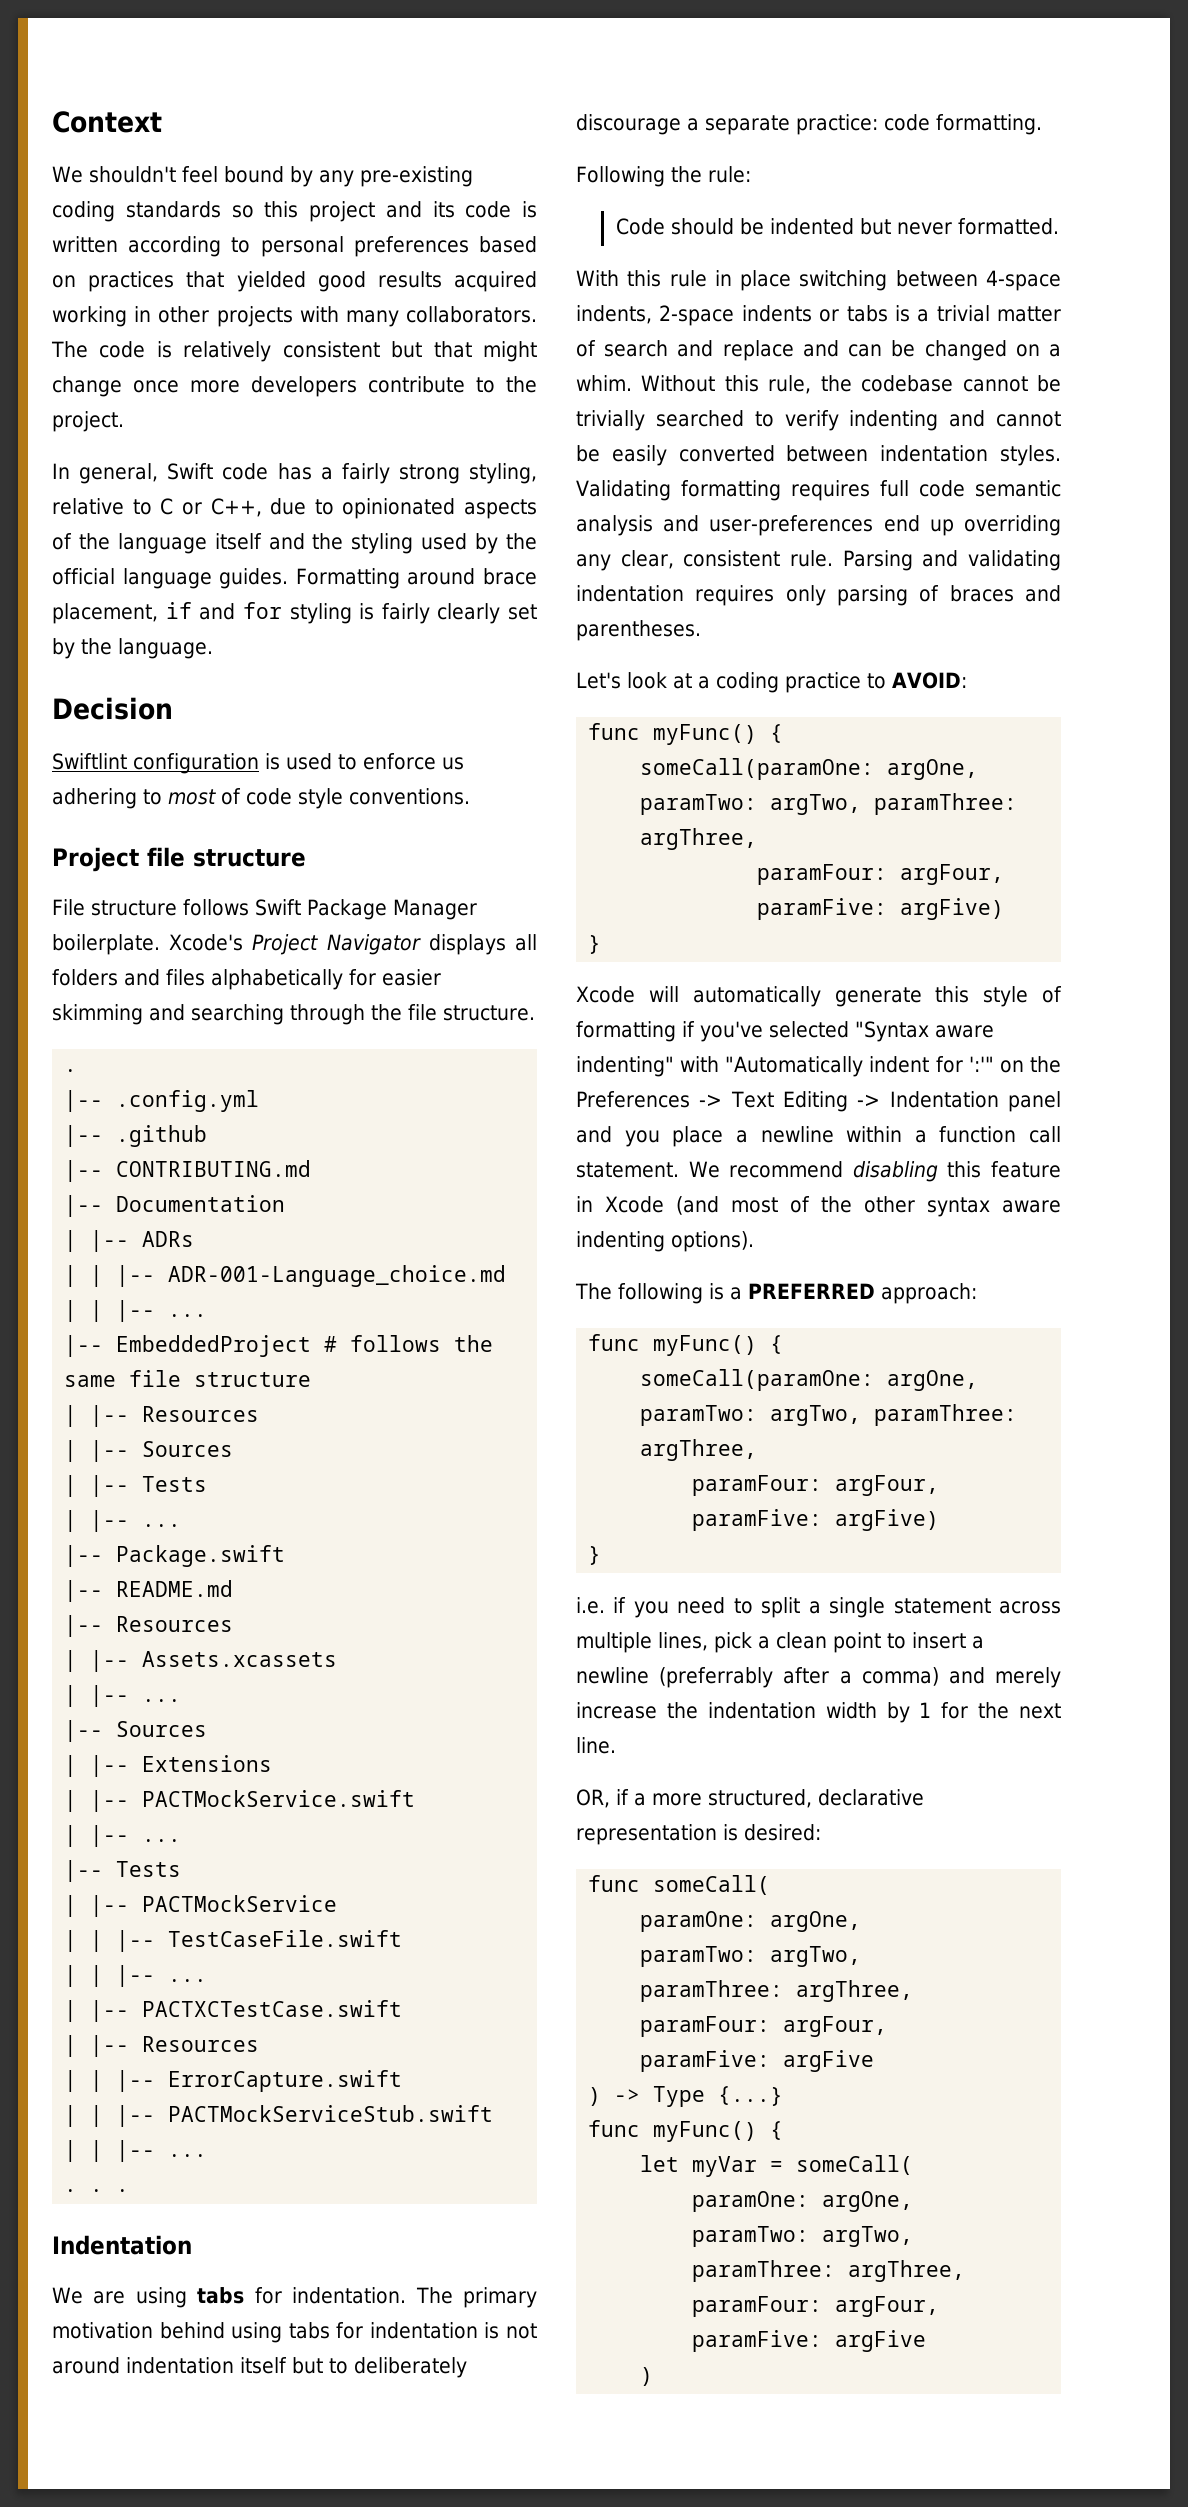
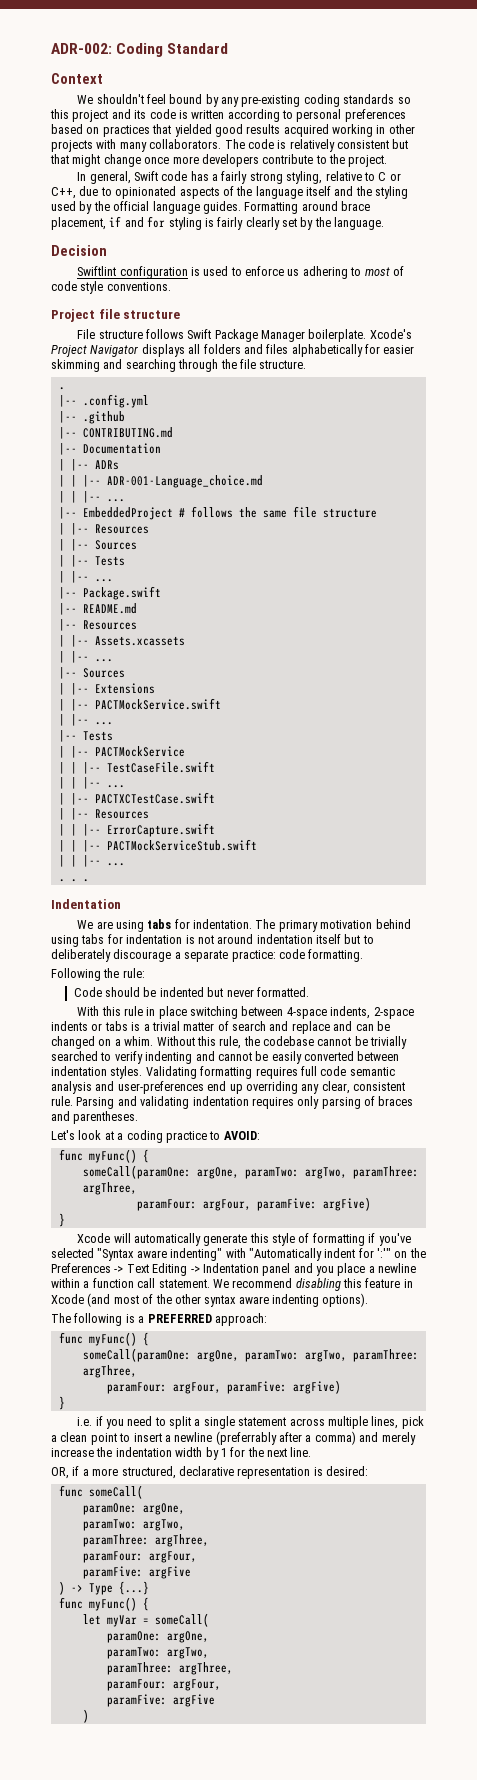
+ ADR-002: Coding Standard

